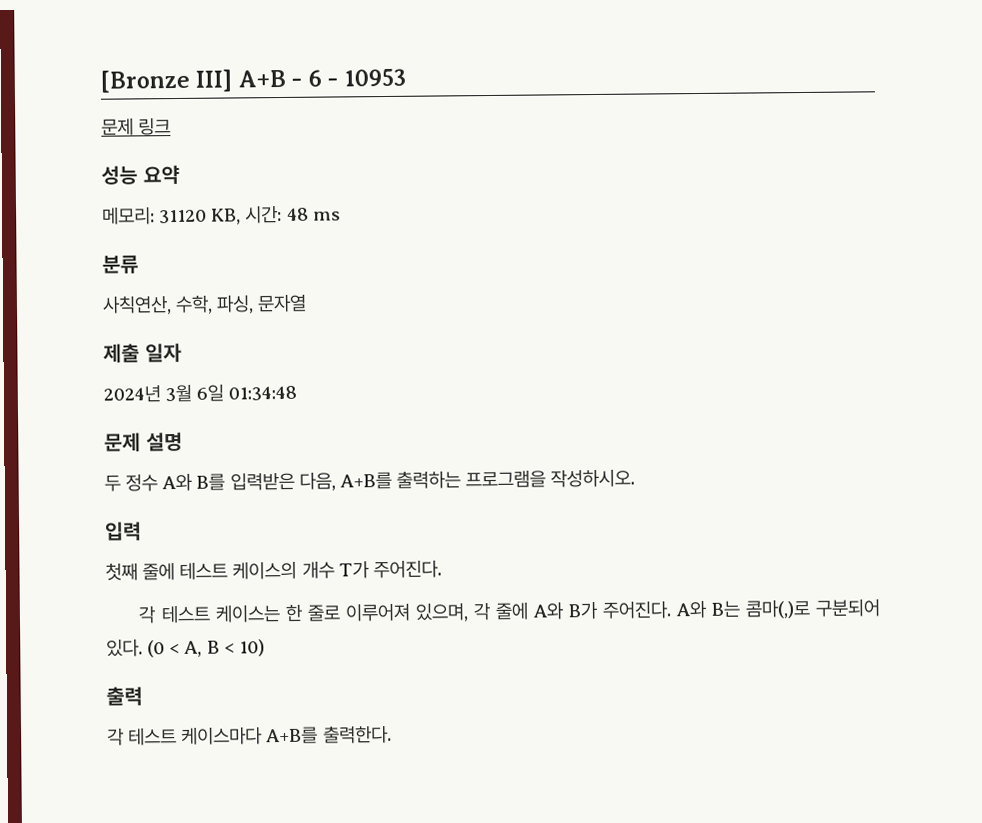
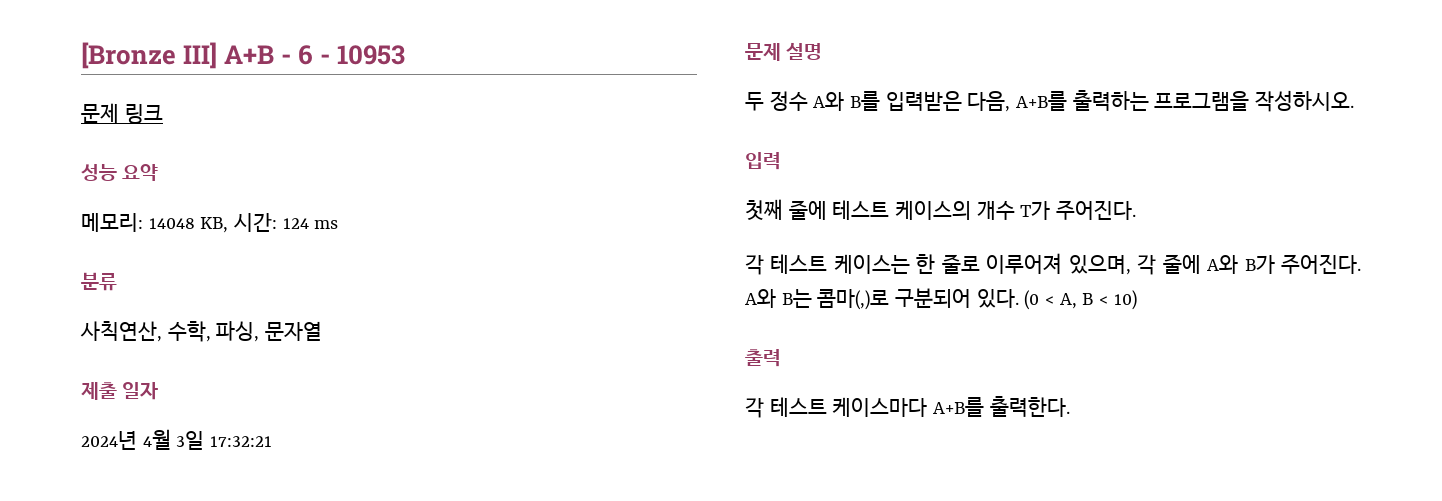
- 메모리: 31120 KB, 시간: 48 ms
+ 메모리: 14048 KB, 시간: 124 ms
- 2024년 3월 6일 01:34:48
+ 2024년 4월 3일 17:32:21

